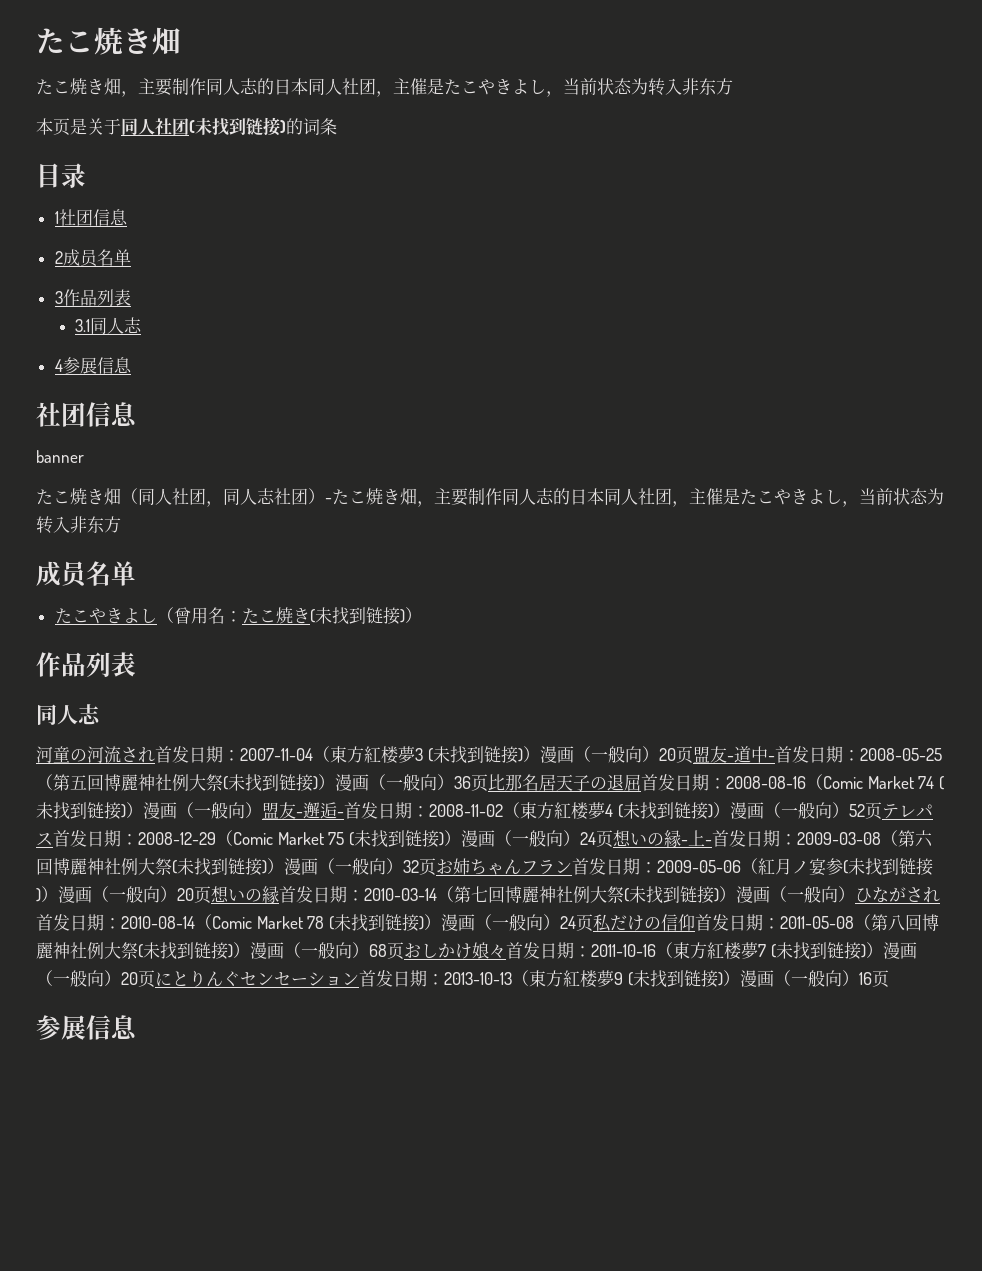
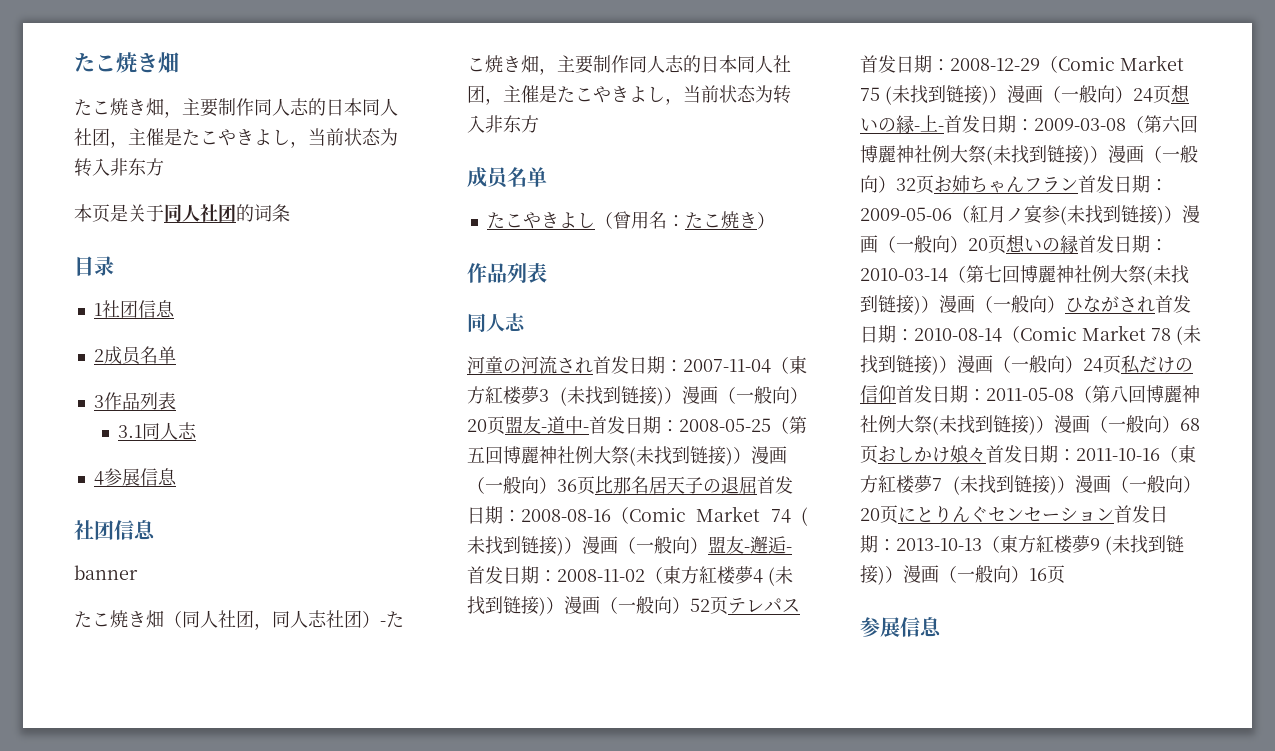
- 本页是关于同人社团(未找到链接)的词条
+ 本页是关于同人社团的词条
- たこやきよし（曾用名：たこ焼き(未找到链接)）
+ たこやきよし（曾用名：たこ焼き）

